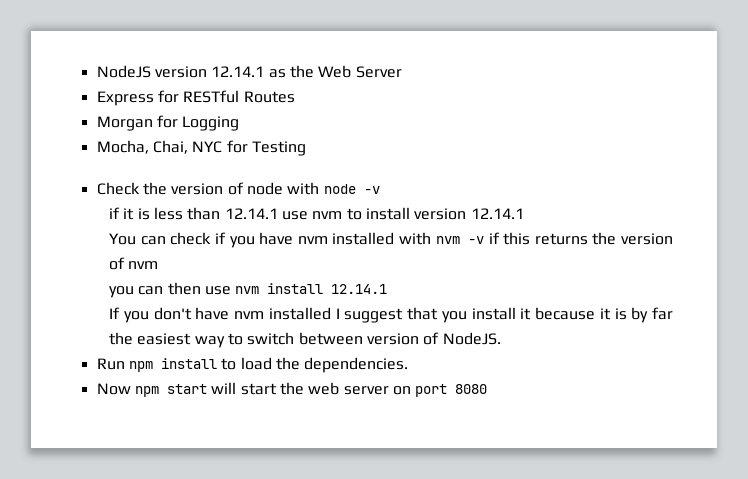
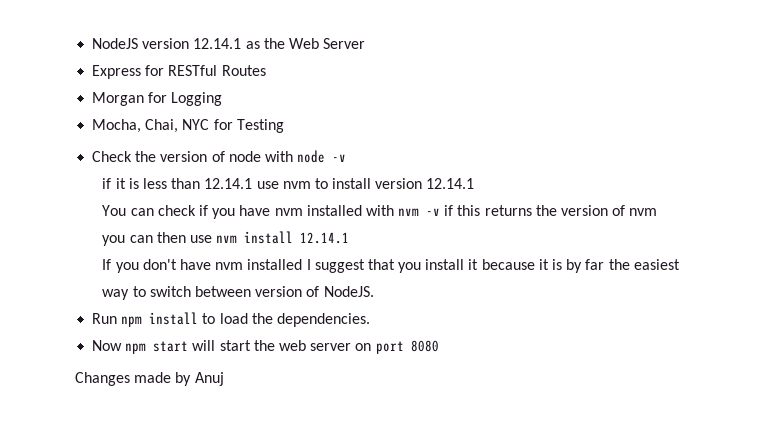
+ Changes made by Anuj

